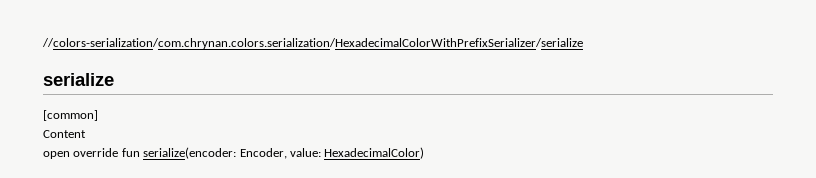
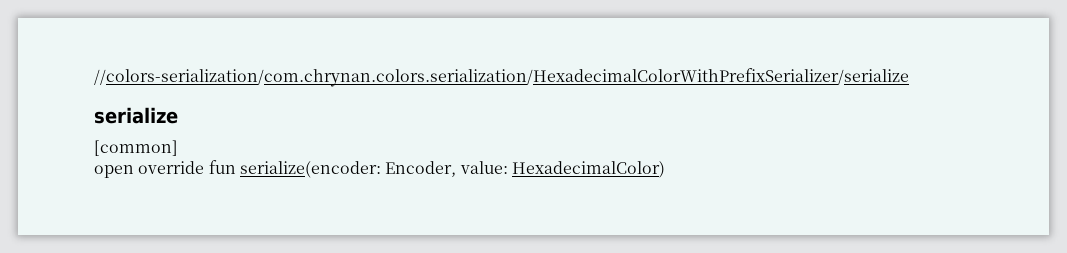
- Content

